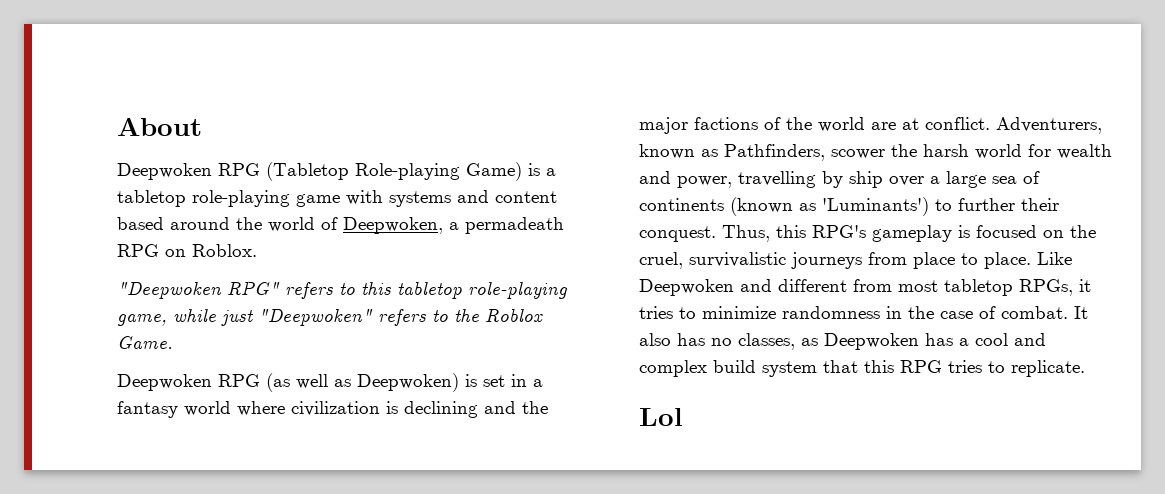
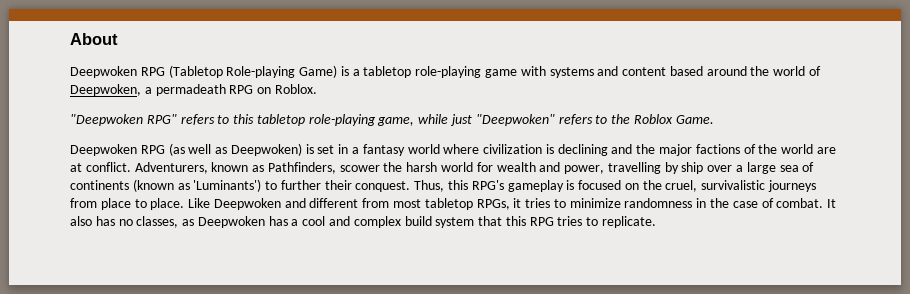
- Lol

